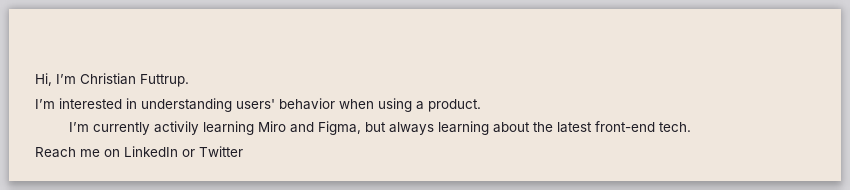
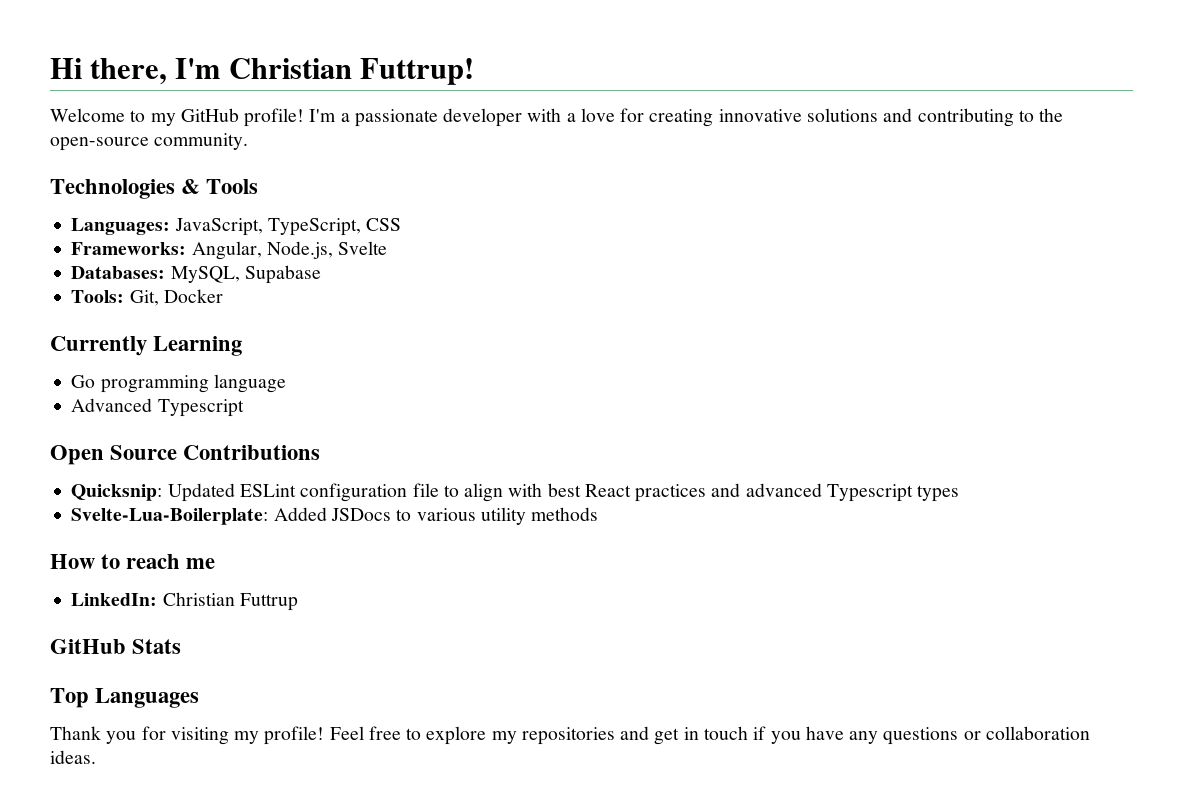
- Hi, I’m Christian Futtrup.
- I’m interested in understanding users' behavior when using a product.
- I’m currently activily learning Miro and Figma, but always learning about the latest front-end tech.
- Reach me on LinkedIn or Twitter
+ Hi there, I'm Christian Futtrup!
+ Welcome to my GitHub profile! I'm a passionate developer with a love for creating innovative solutions and contributing to the open-source community.
+ Technologies & Tools
+ Languages: JavaScript, TypeScript, CSS
+ Frameworks: Angular, Node.js, Svelte
+ Databases: MySQL, Supabase
+ Tools: Git, Docker
+ Currently Learning
+ Go programming language
+ Advanced Typescript
+ Open Source Contributions
+ Quicksnip: Updated ESLint configuration file to align with best React practices and advanced Typescript types
+ Svelte-Lua-Boilerplate: Added JSDocs to various utility methods
+ How to reach me
+ LinkedIn: Christian Futtrup
+ GitHub Stats
+ Top Languages
+ Thank you for visiting my profile! Feel free to explore my repositories and get in touch if you have any questions or collaboration ideas.

